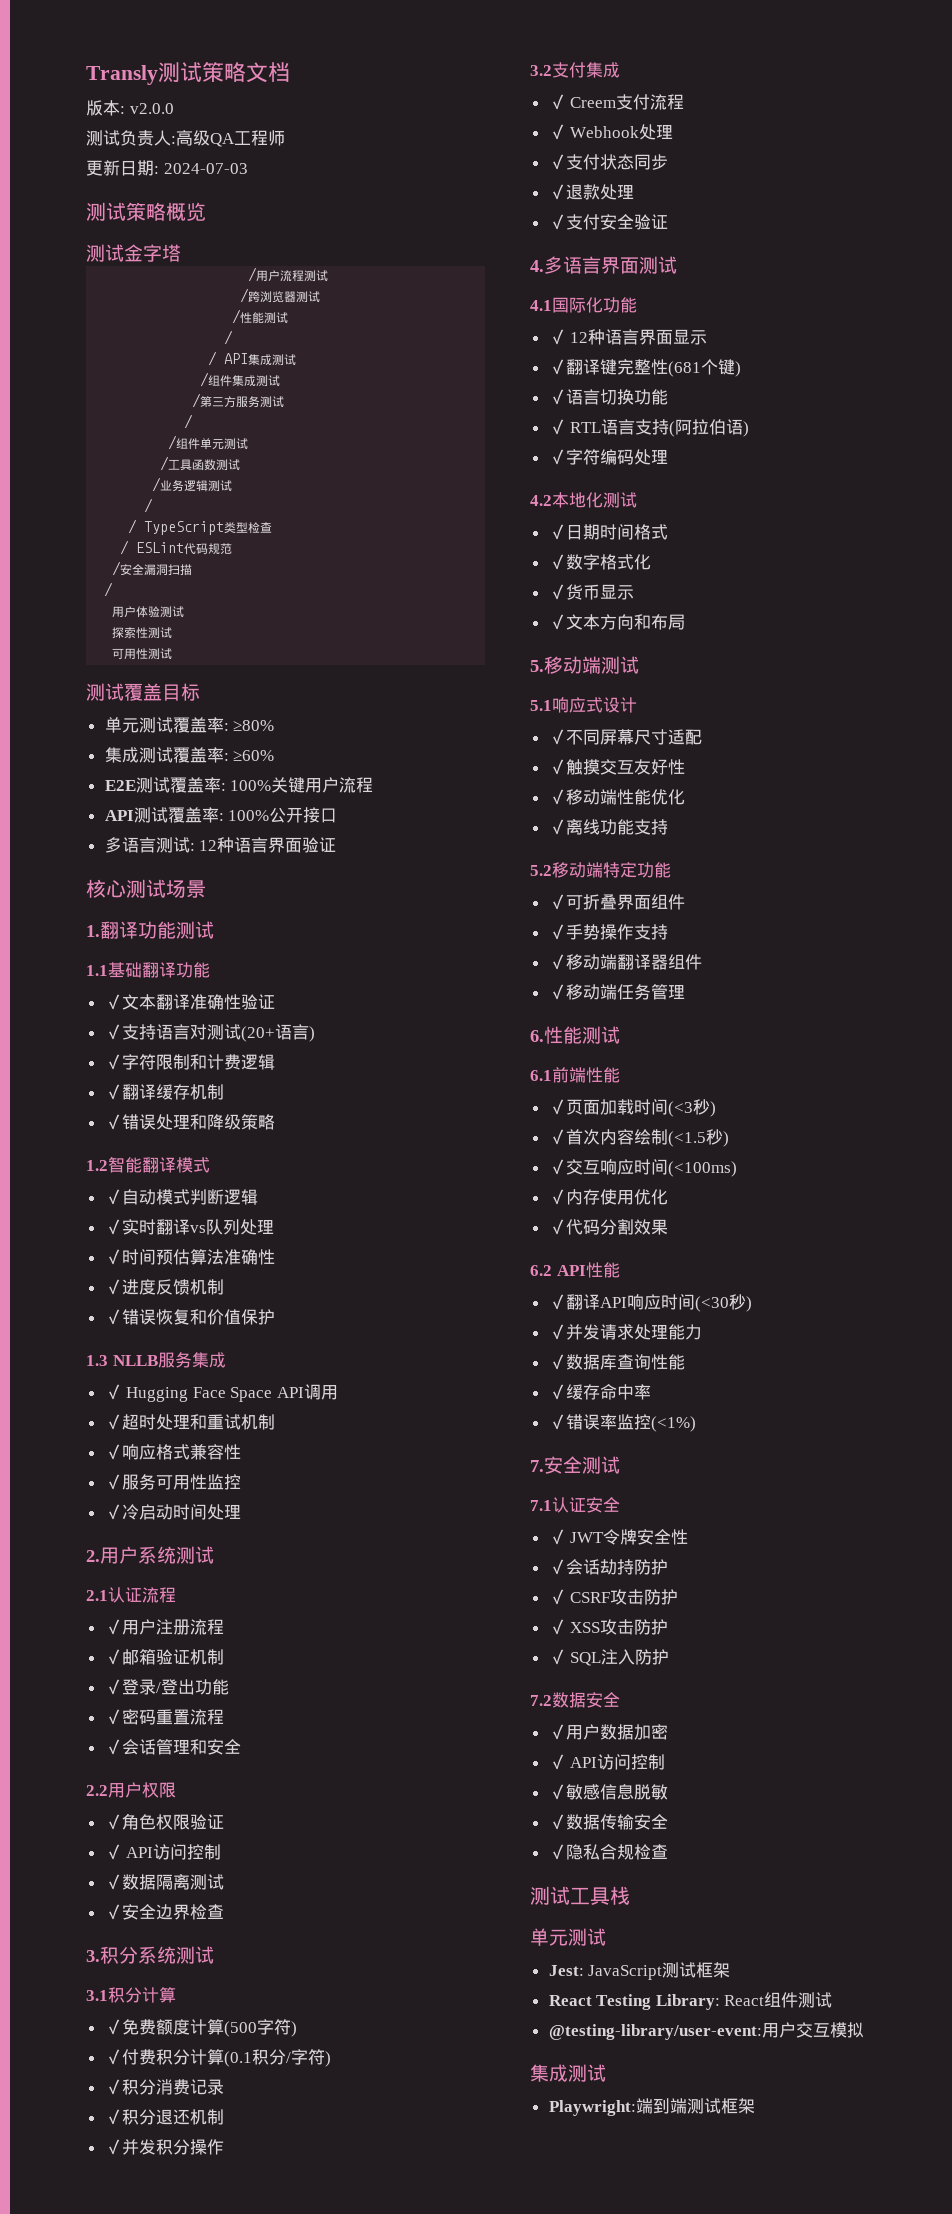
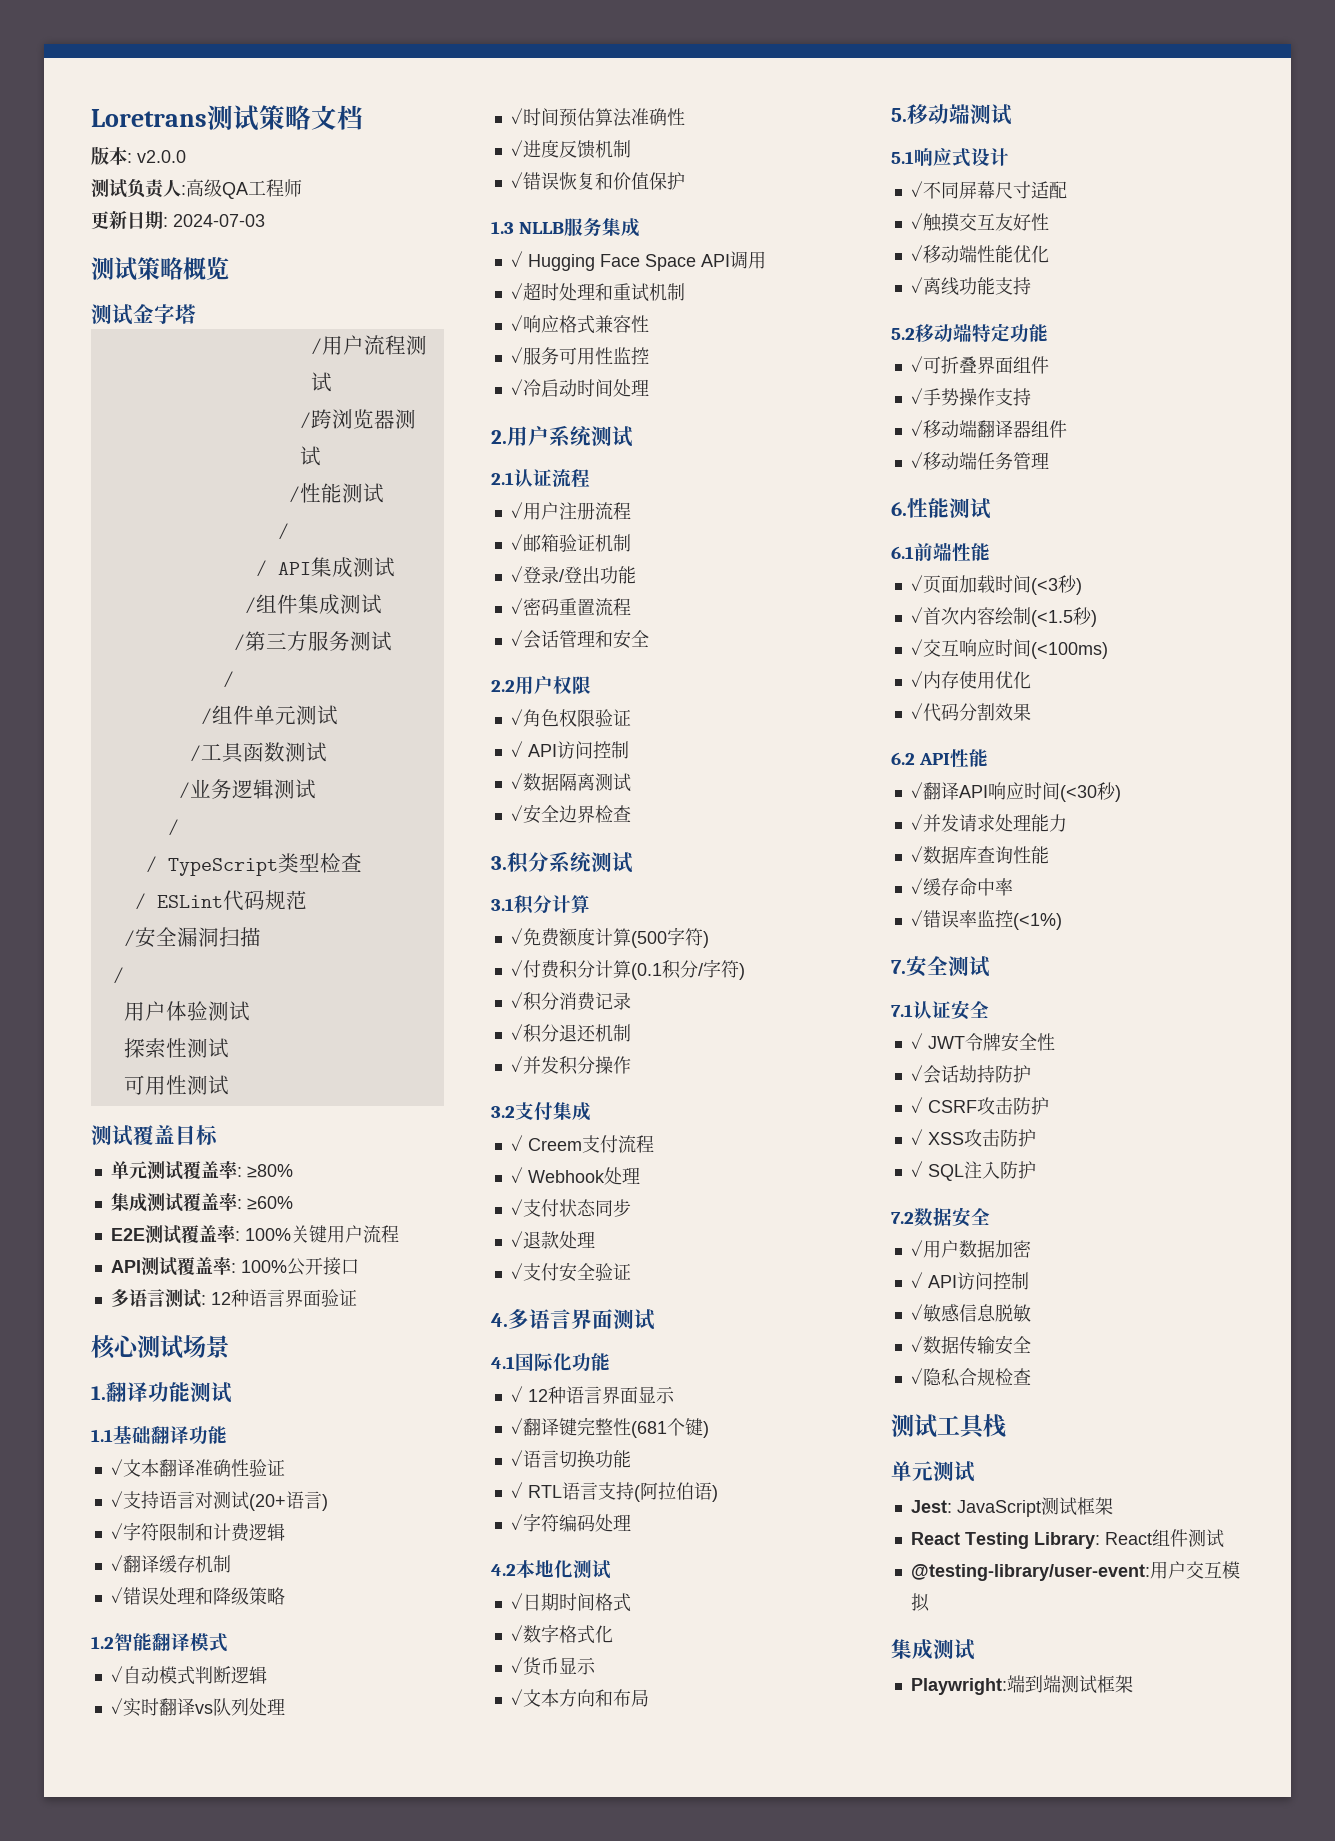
- Transly测试策略文档
+ Loretrans测试策略文档

